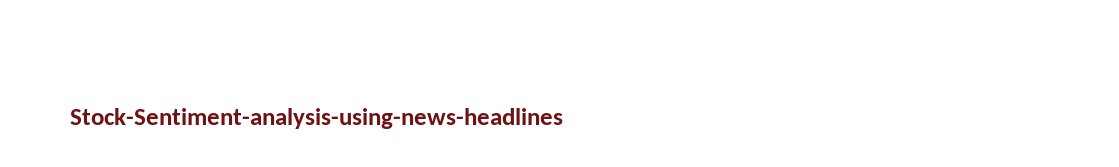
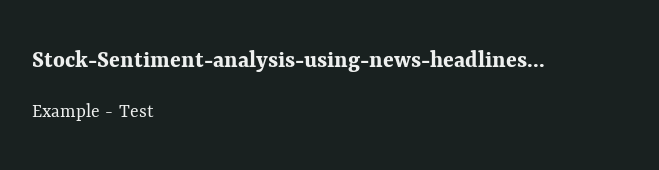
- Stock-Sentiment-analysis-using-news-headlines
+ Stock-Sentiment-analysis-using-news-headlines...
+ Example - Test

